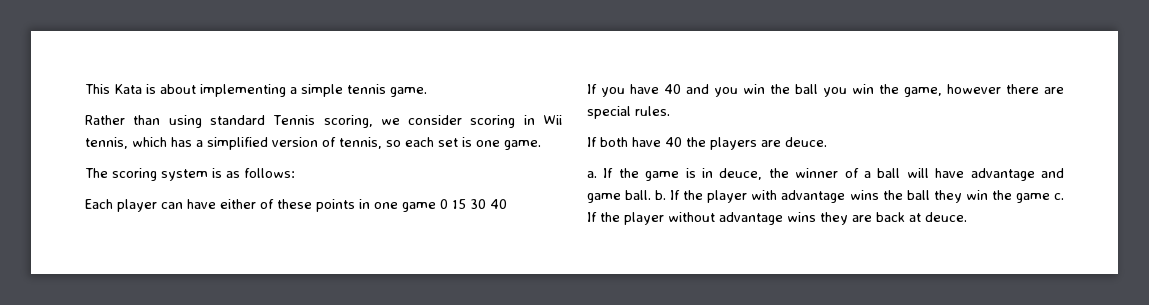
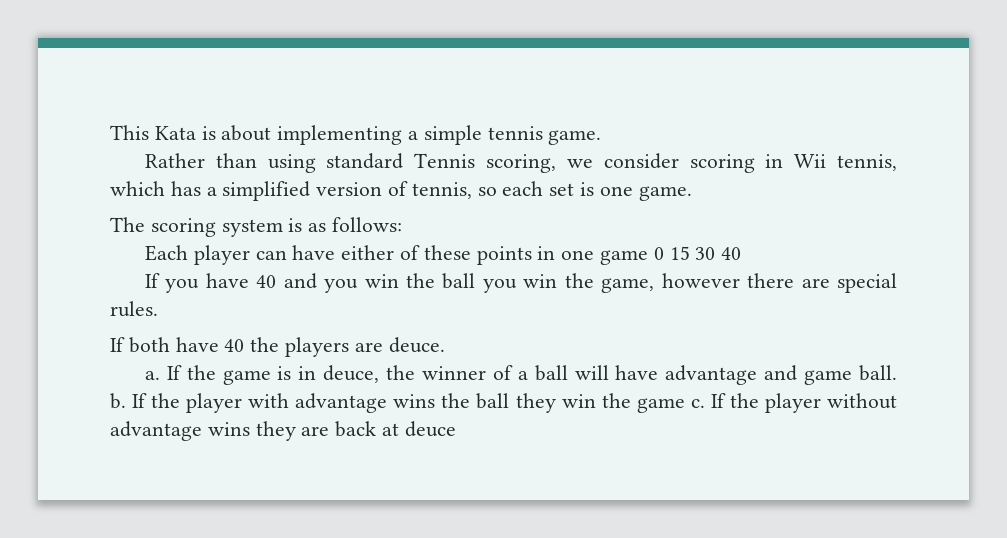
- If the player without advantage wins they are back at deuce.
+ If the player without advantage wins they are back at deuce

